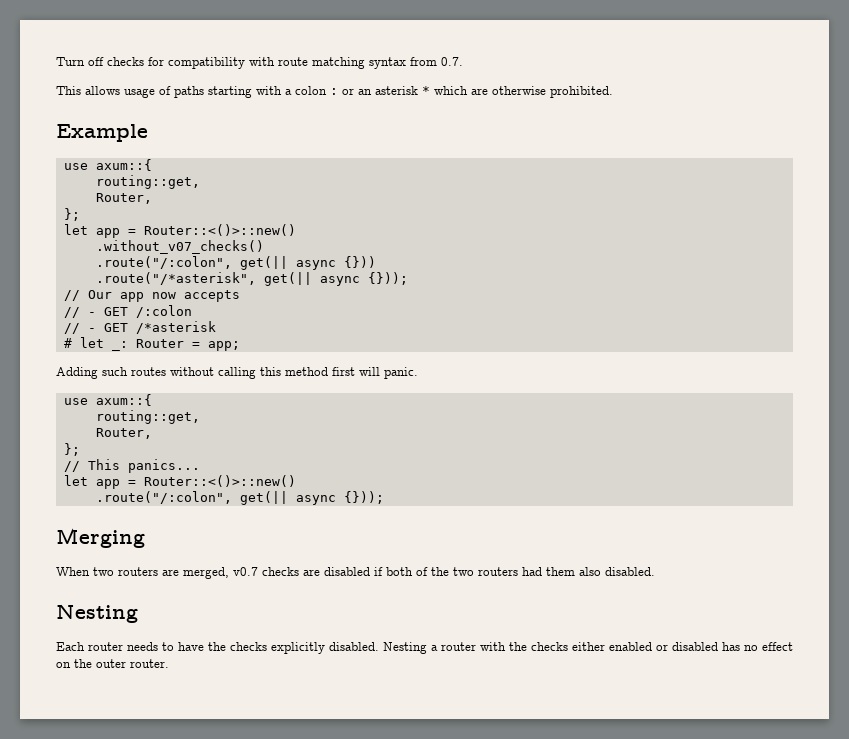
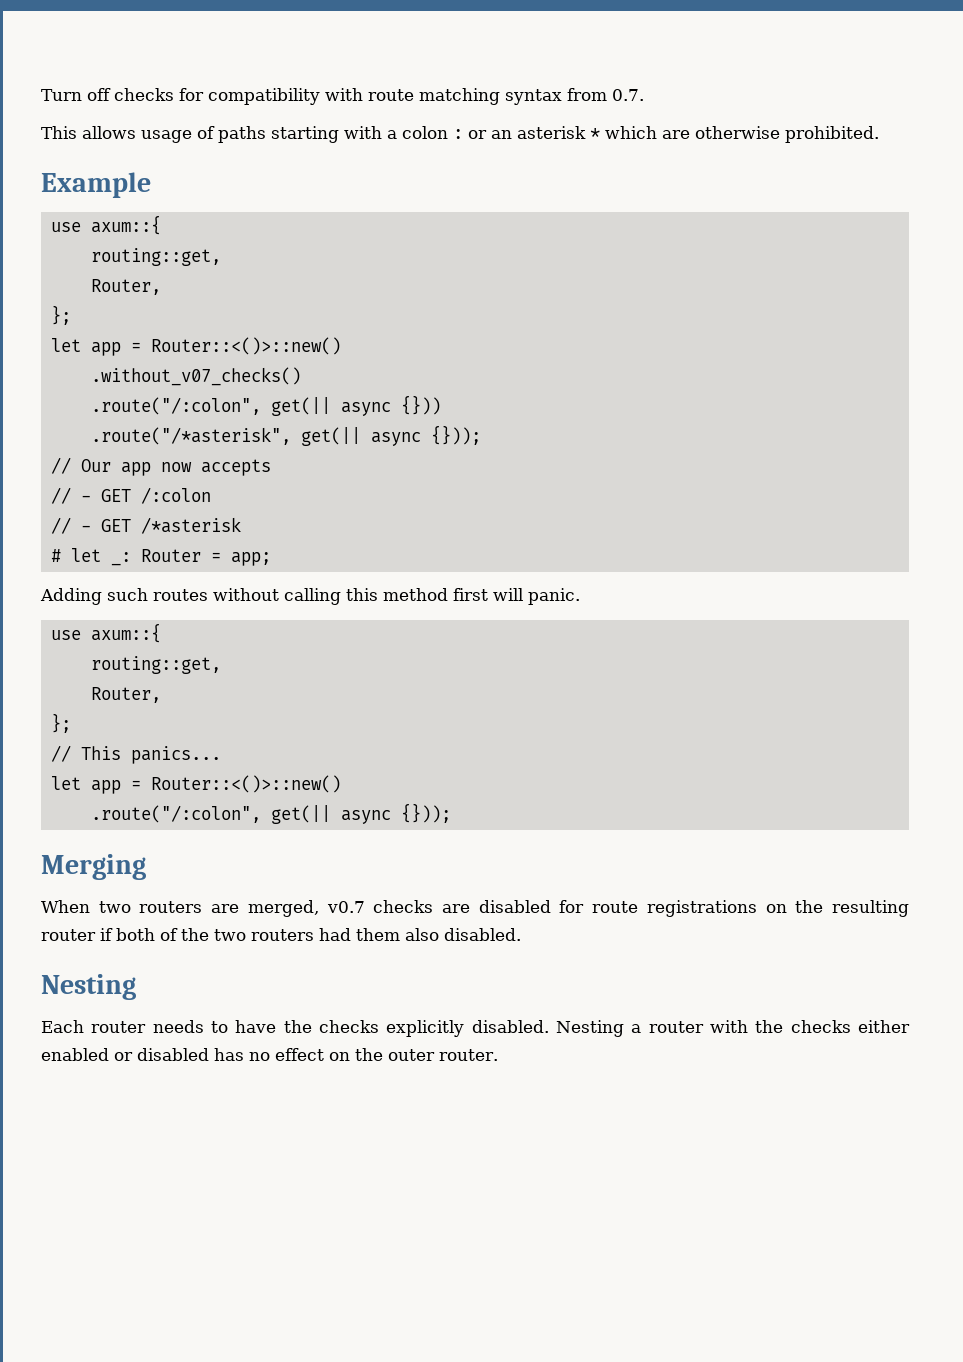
- When two routers are merged, v0.7 checks are disabled if both of the two routers had them also disabled.
+ When two routers are merged, v0.7 checks are disabled for route registrations on the resulting router if both of the two routers had them also disabled.

